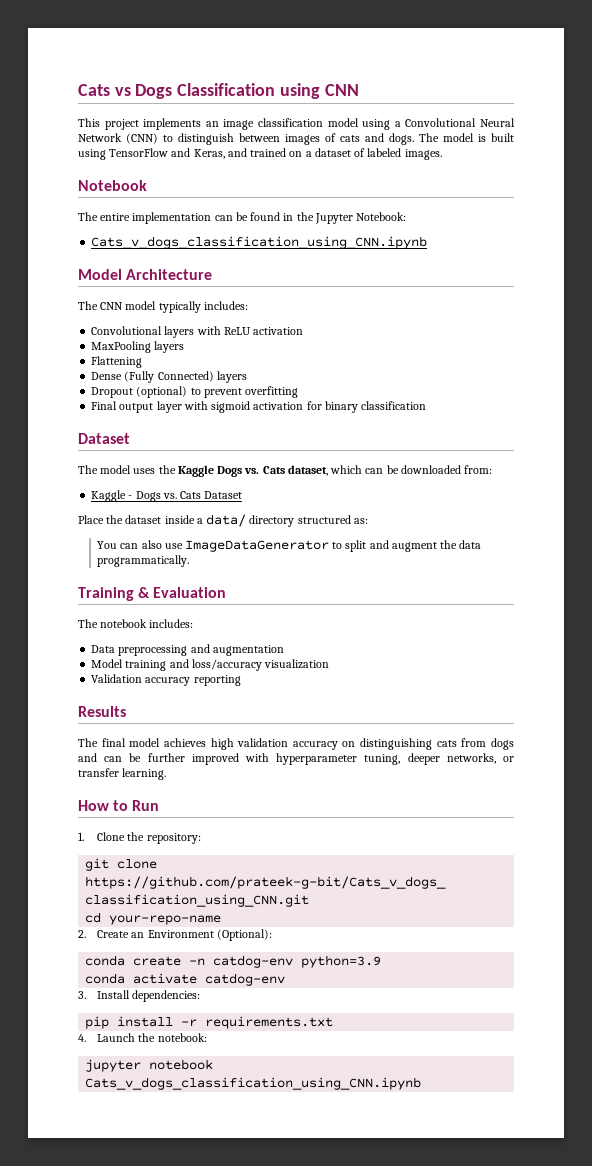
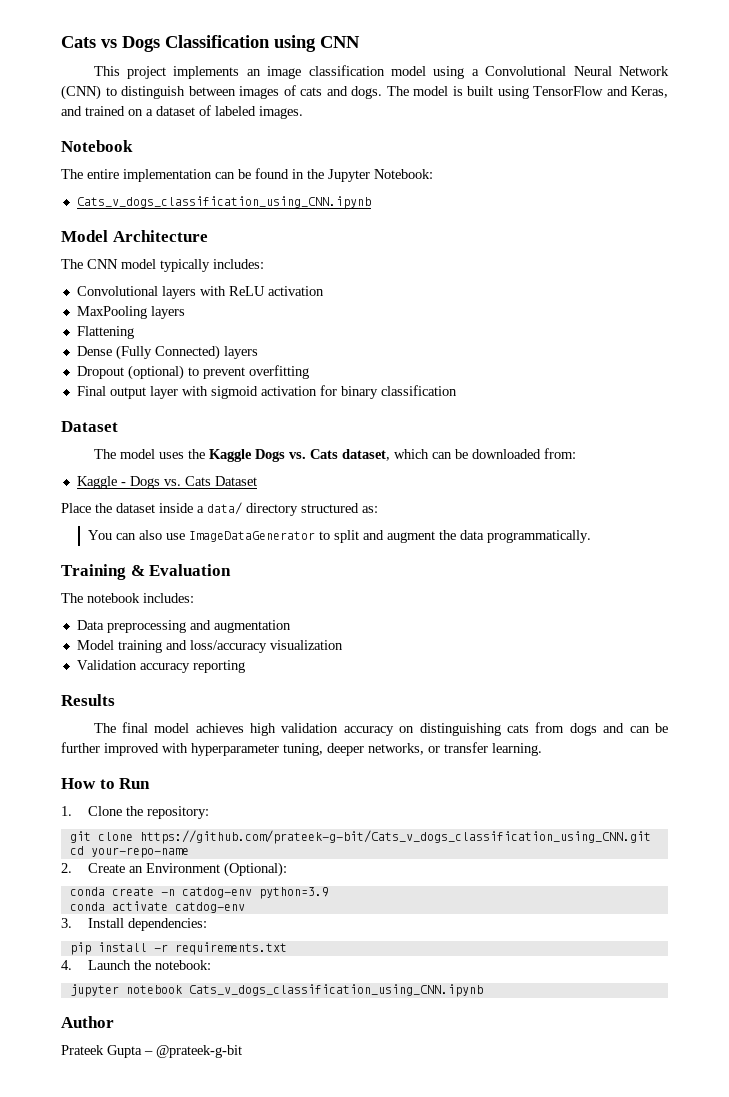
+ Author
+ Prateek Gupta – @prateek-g-bit

